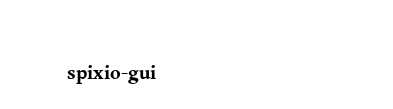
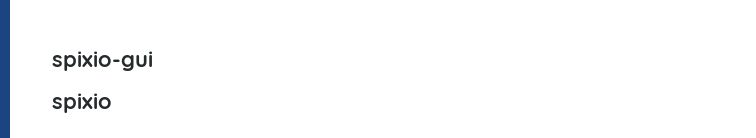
+ spixio

